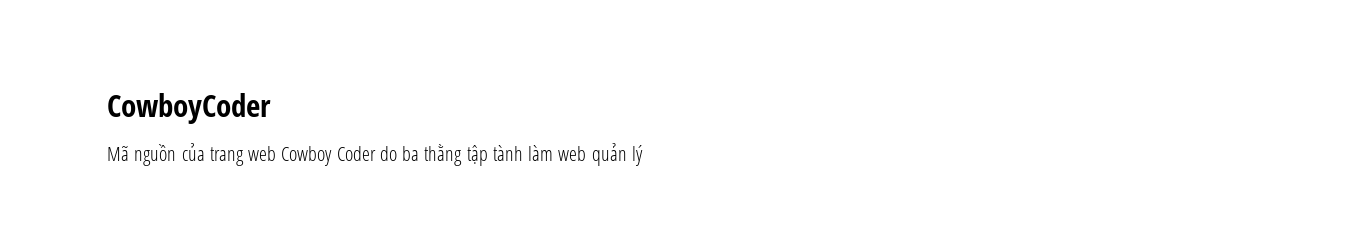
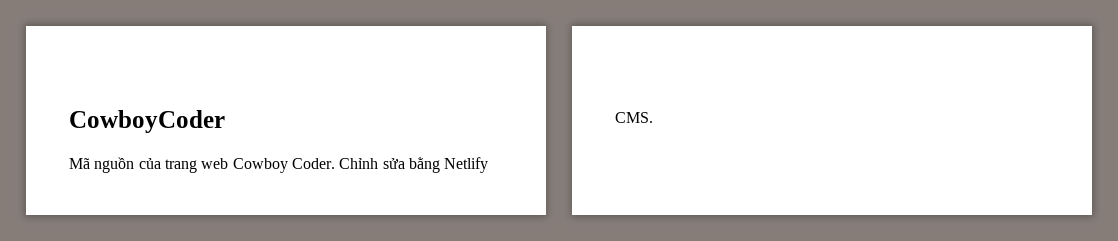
- Mã nguồn của trang web Cowboy Coder do ba thằng tập tành làm web quản lý
+ Mã nguồn của trang web Cowboy Coder. Chỉnh sửa bằng Netlify CMS.

